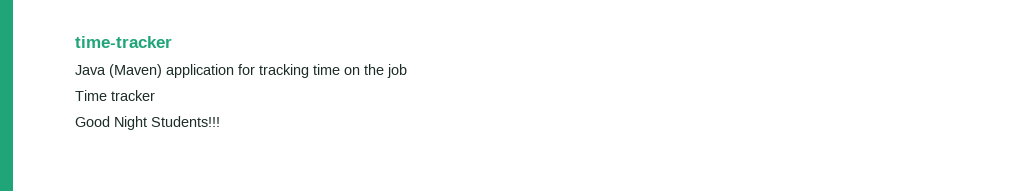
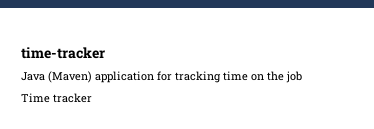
- Good Night Students!!!

